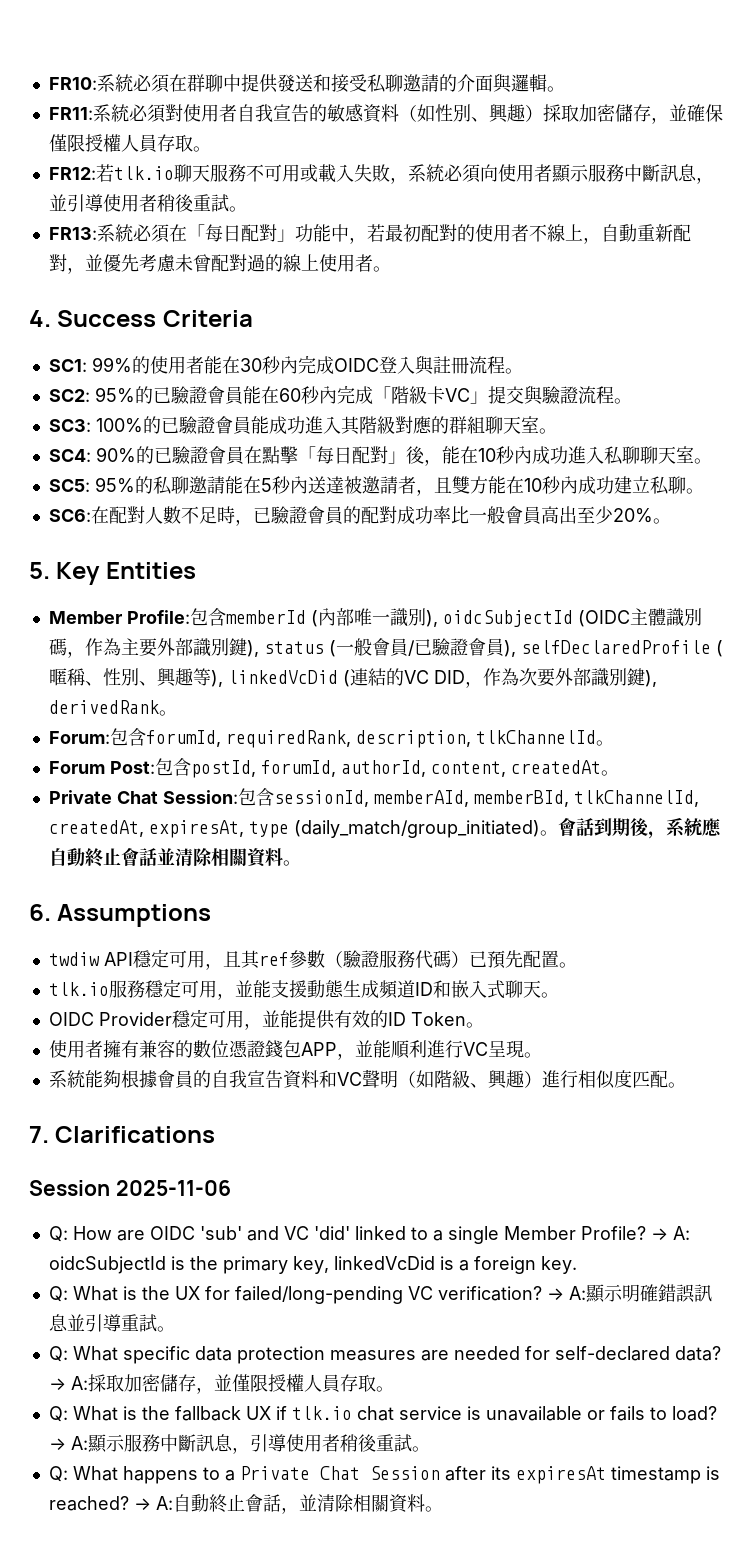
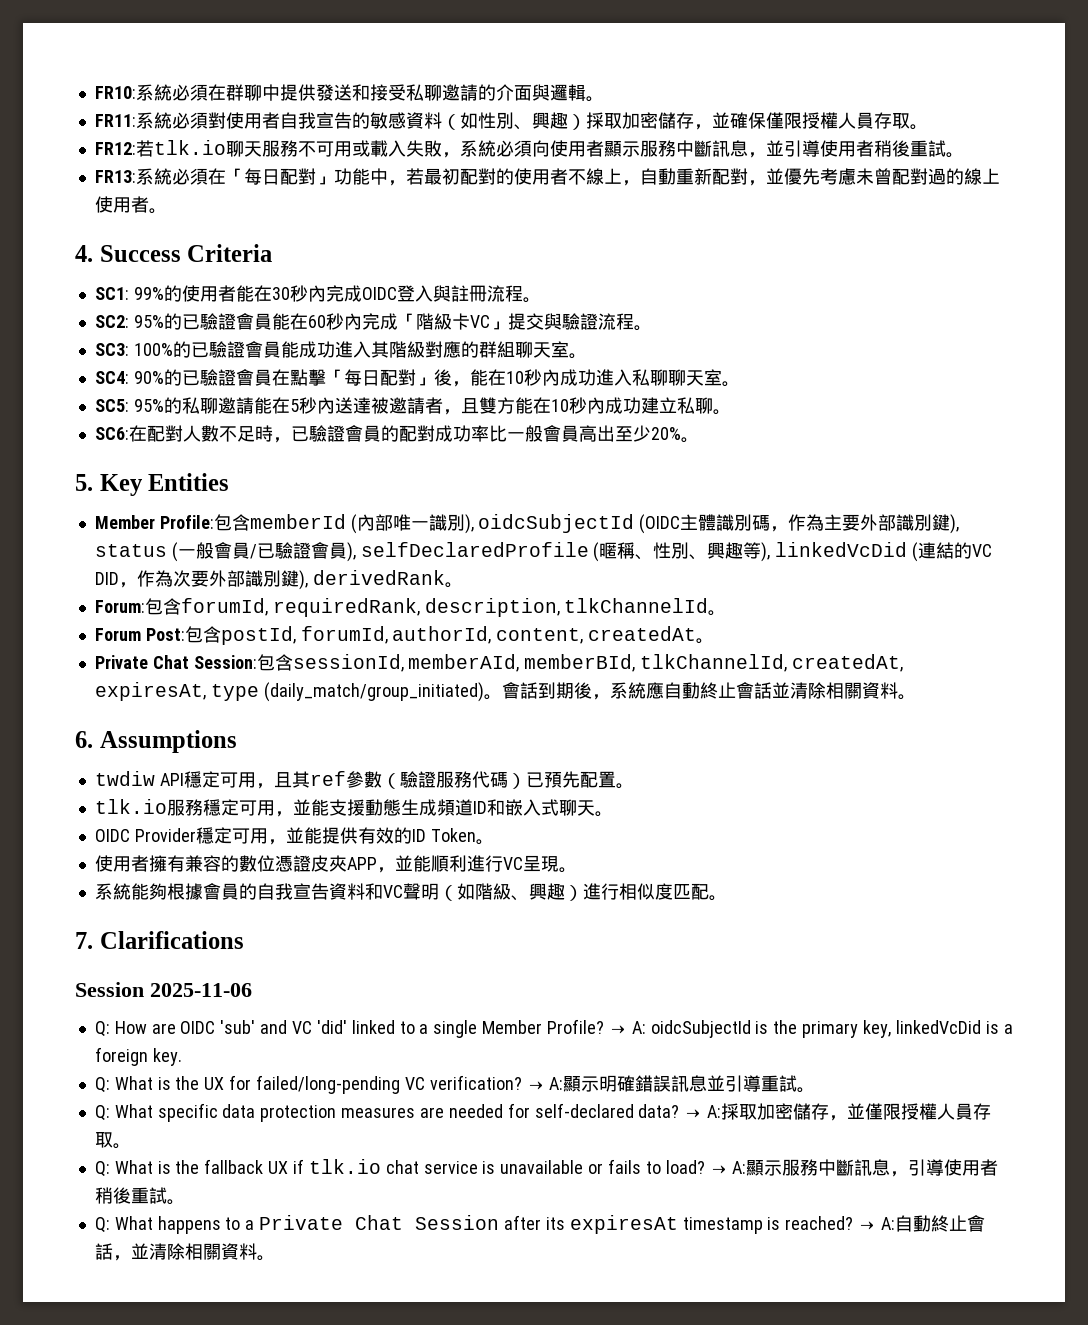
- 使用者擁有兼容的數位憑證錢包APP，並能順利進行VC呈現。
+ 使用者擁有兼容的數位憑證皮夾APP，並能順利進行VC呈現。

